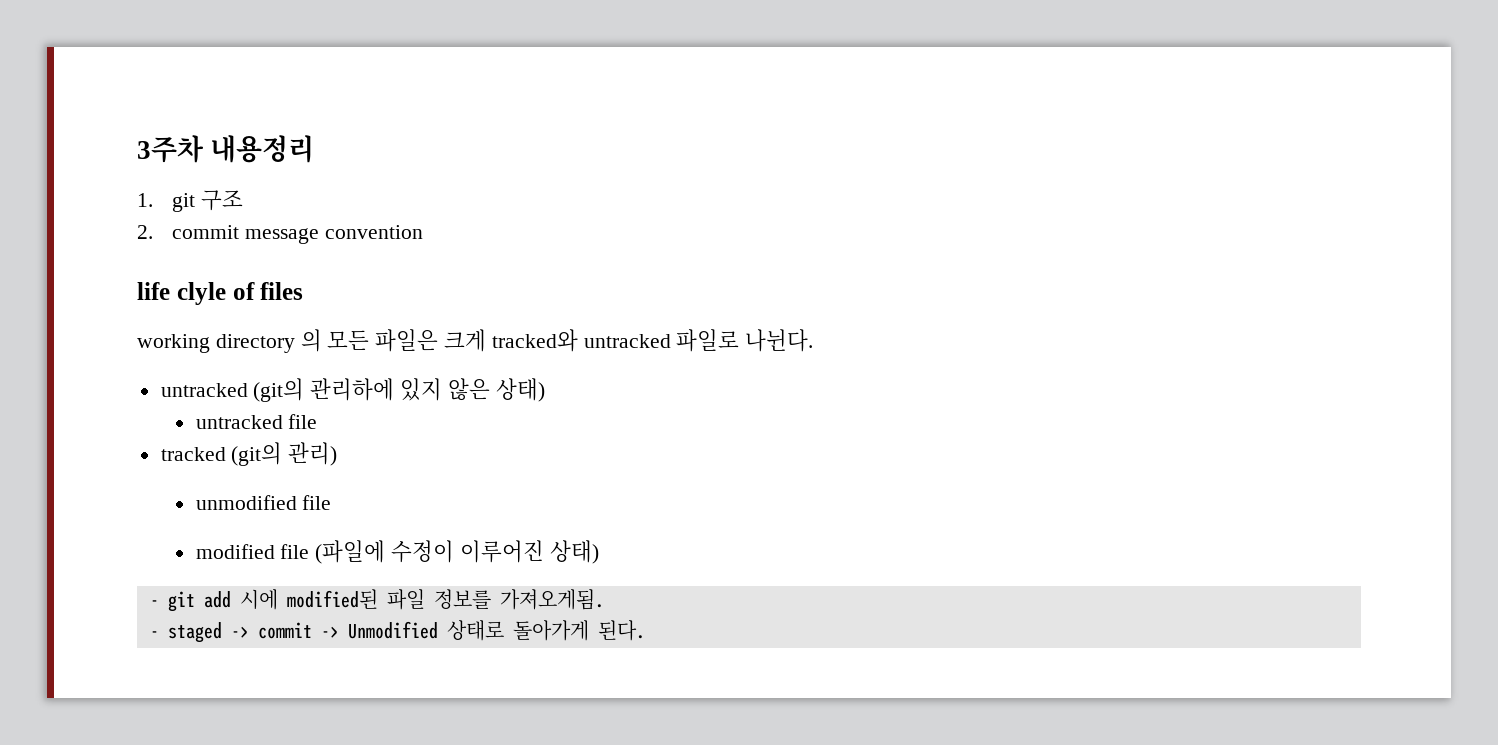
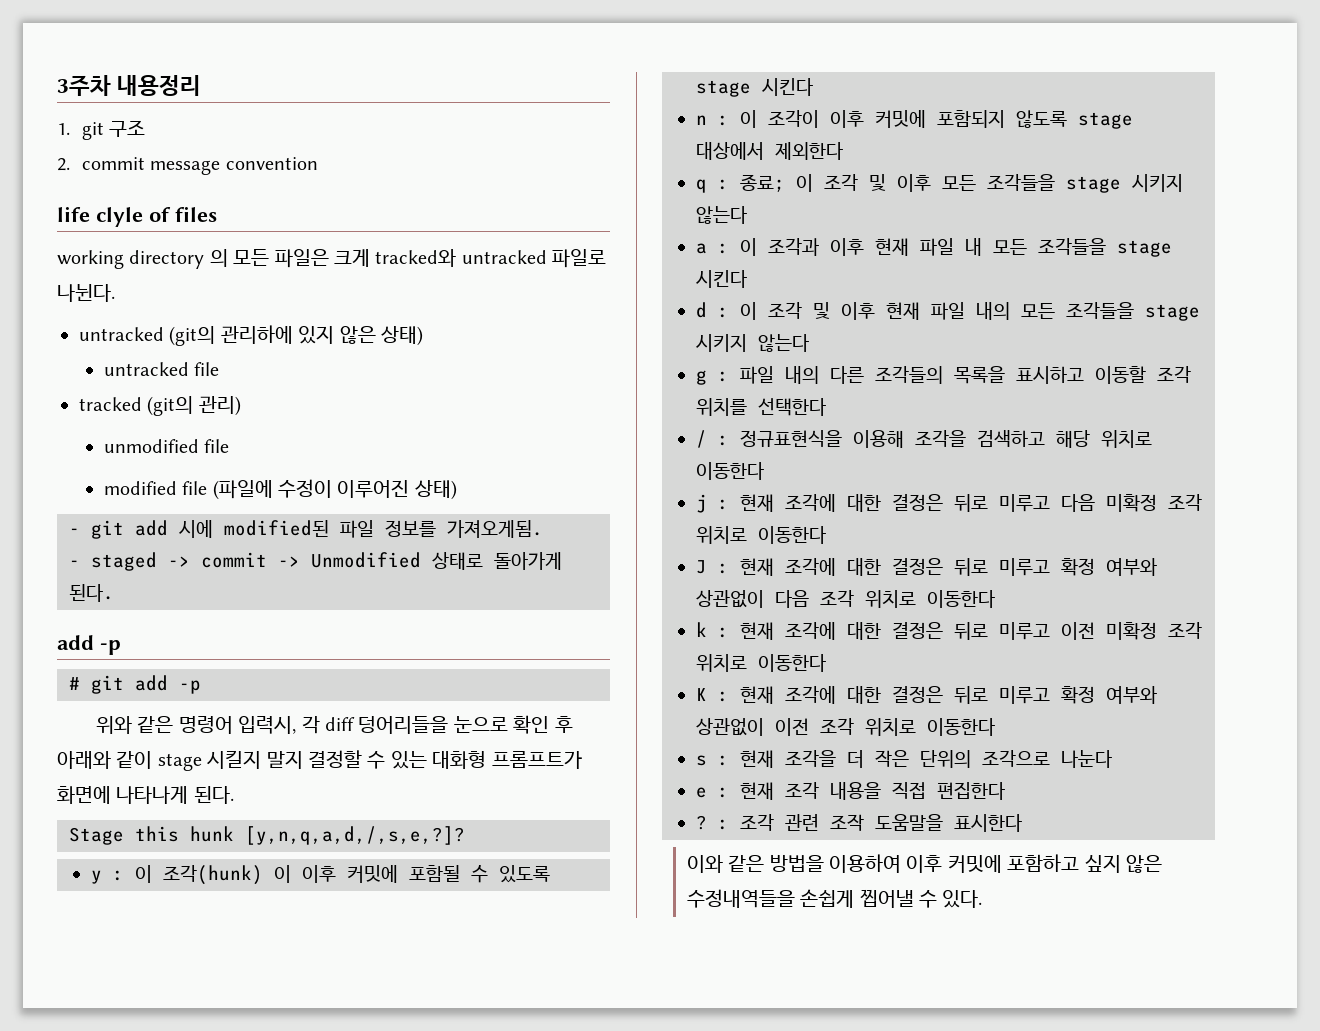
  - staged -> commit -> Unmodified 상태로 돌아가게 된다.
+ add -p
+ # git add -p
+ 위와 같은 명령어 입력시, 각 diff 덩어리들을 눈으로 확인 후 아래와 같이 stage 시킬지 말지 결정할 수 있는 대화형 프롬프트가 화면에 나타나게 된다.
+ Stage this hunk [y,n,q,a,d,/,s,e,?]?
+ y : 이 조각(hunk) 이 이후 커밋에 포함될 수 있도록 stage 시킨다
+ n : 이 조각이 이후 커밋에 포함되지 않도록 stage 대상에서 제외한다
+ q : 종료; 이 조각 및 이후 모든 조각들을 stage 시키지 않는다
+ a : 이 조각과 이후 현재 파일 내 모든 조각들을 stage 시킨다
+ d : 이 조각 및 이후 현재 파일 내의 모든 조각들을 stage 시키지 않는다
+ g : 파일 내의 다른 조각들의 목록을 표시하고 이동할 조각 위치를 선택한다
+ / : 정규표현식을 이용해 조각을 검색하고 해당 위치로 이동한다
+ j : 현재 조각에 대한 결정은 뒤로 미루고 다음 미확정 조각 위치로 이동한다
+ J : 현재 조각에 대한 결정은 뒤로 미루고 확정 여부와 상관없이 다음 조각 위치로 이동한다
+ k : 현재 조각에 대한 결정은 뒤로 미루고 이전 미확정 조각 위치로 이동한다
+ K : 현재 조각에 대한 결정은 뒤로 미루고 확정 여부와 상관없이 이전 조각 위치로 이동한다
+ s : 현재 조각을 더 작은 단위의 조각으로 나눈다
+ e : 현재 조각 내용을 직접 편집한다
+ ? : 조각 관련 조작 도움말을 표시한다
+ 이와 같은 방법을 이용하여 이후 커밋에 포함하고 싶지 않은 수정내역들을 손쉽게 찝어낼 수 있다.

